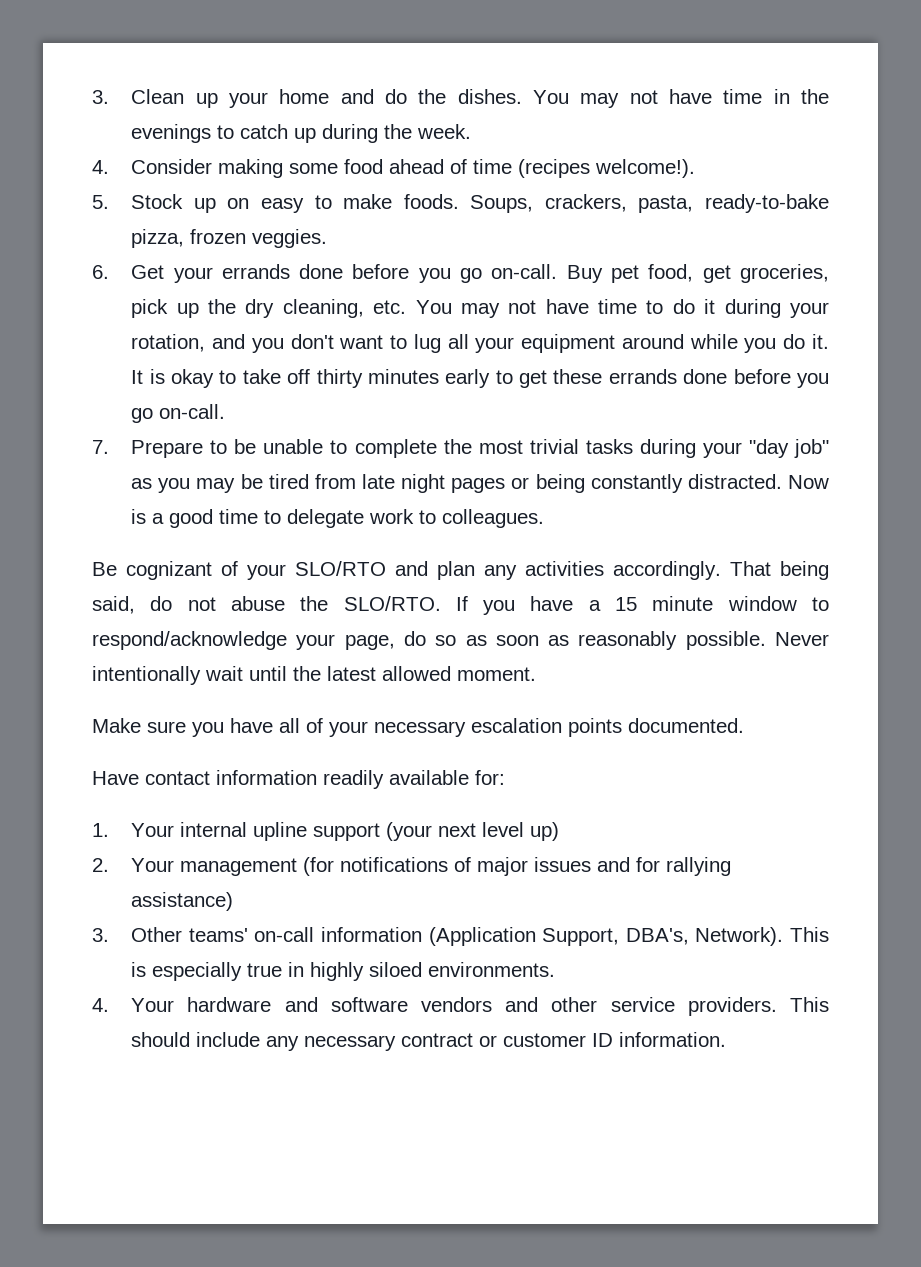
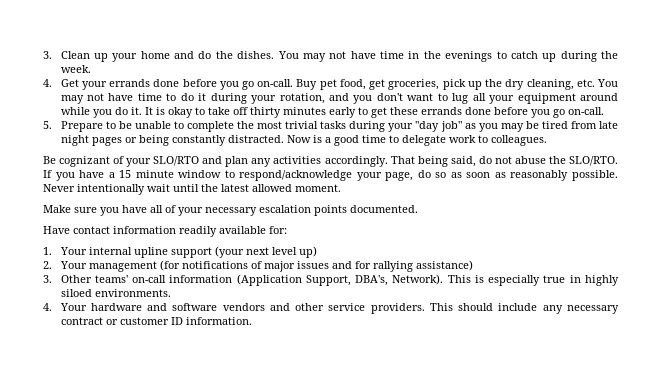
- 4. Consider making some food ahead of time (recipes welcome!).
- 5. Stock up on easy to make foods. Soups, crackers, pasta, ready-to-bake pizza, frozen veggies.
- 6. Get your errands done before you go on-call.
+ 4. Get your errands done before you go on-call.
- 7. Prepare to be unable to complete the most trivial tasks during your "day job" as you may be tired from late night pages or being constantly distracted.
+ 5. Prepare to be unable to complete the most trivial tasks during your "day job" as you may be tired from late night pages or being constantly distracted.

